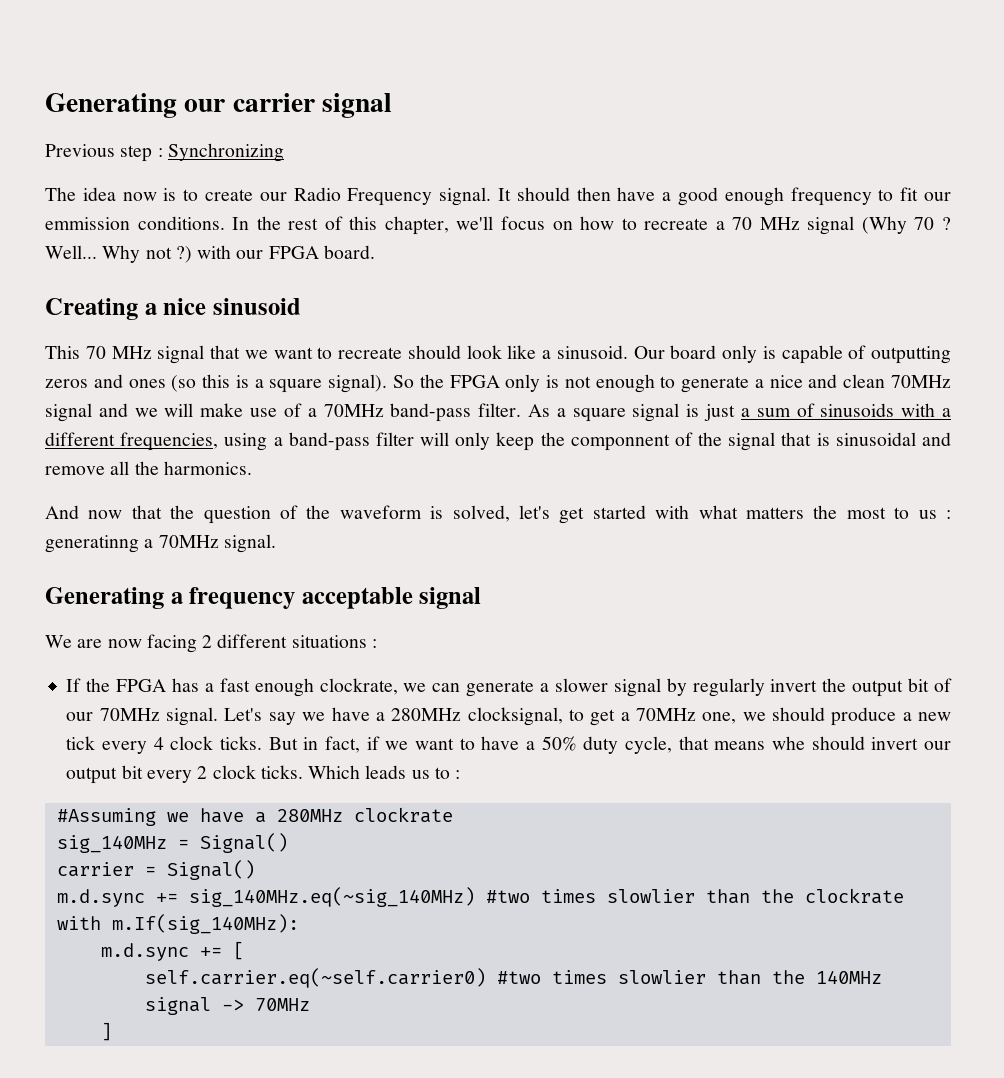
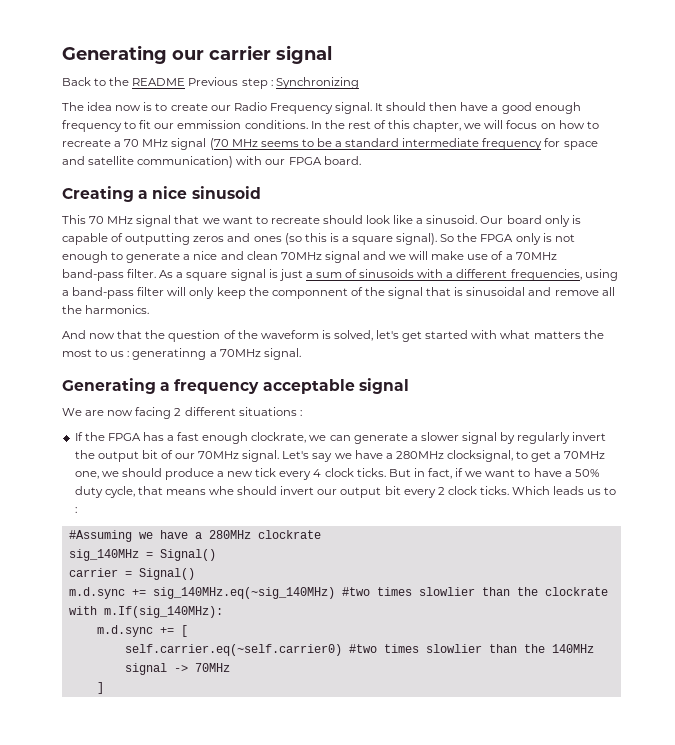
- Previous step : Synchronizing
+ Back to the README Previous step : Synchronizing
- In the rest of this chapter, we'll focus on how to recreate a 70 MHz signal (Why 70 ? Well... Why not ?) with our FPGA board.
+ In the rest of this chapter, we will focus on how to recreate a 70 MHz signal (70 MHz seems to be a standard intermediate frequency for space and satellite communication) with our FPGA board.

